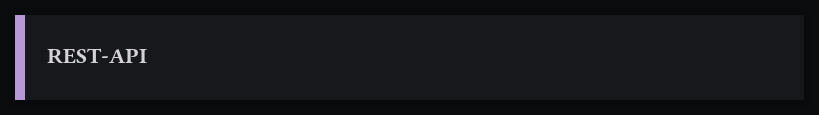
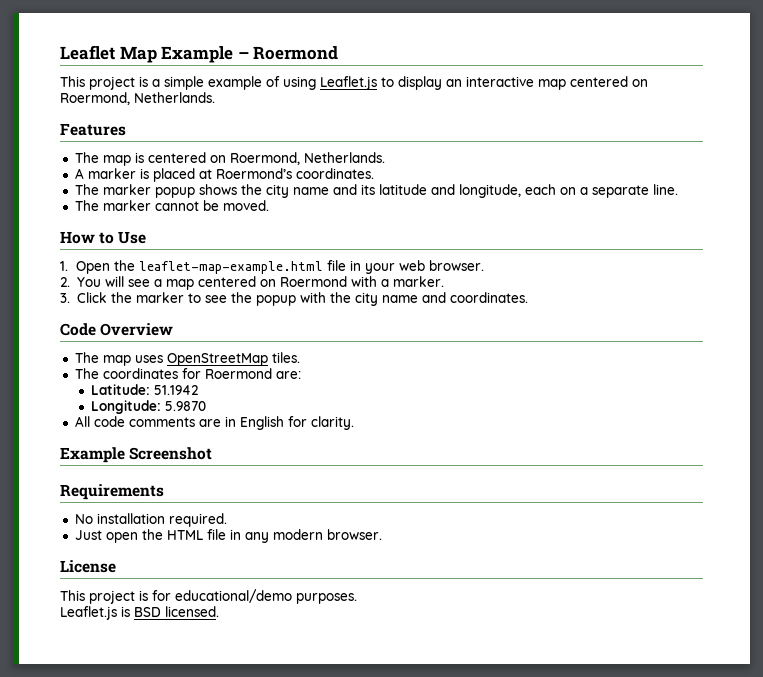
- REST-API
+ Leaflet Map Example – Roermond
+ This project is a simple example of using Leaflet.js to display an interactive map centered on Roermond, Netherlands.
+ Features
+ The map is centered on Roermond, Netherlands.
+ A marker is placed at Roermond’s coordinates.
+ The marker popup shows the city name and its latitude and longitude, each on a separate line.
+ The marker cannot be moved.
+ How to Use
+ 1. Open the leaflet-map-example.html file in your web browser.
+ 2. You will see a map centered on Roermond with a marker.
+ 3. Click the marker to see the popup with the city name and coordinates.
+ Code Overview
+ The map uses OpenStreetMap tiles.
+ The coordinates for Roermond are:
+ Latitude: 51.1942
+ Longitude: 5.9870
+ All code comments are in English for clarity.
+ Example Screenshot
+ Requirements
+ No installation required.
+ Just open the HTML file in any modern browser.
+ License
+ This project is for educational/demo purposes.
+ Leaflet.js is BSD licensed.

